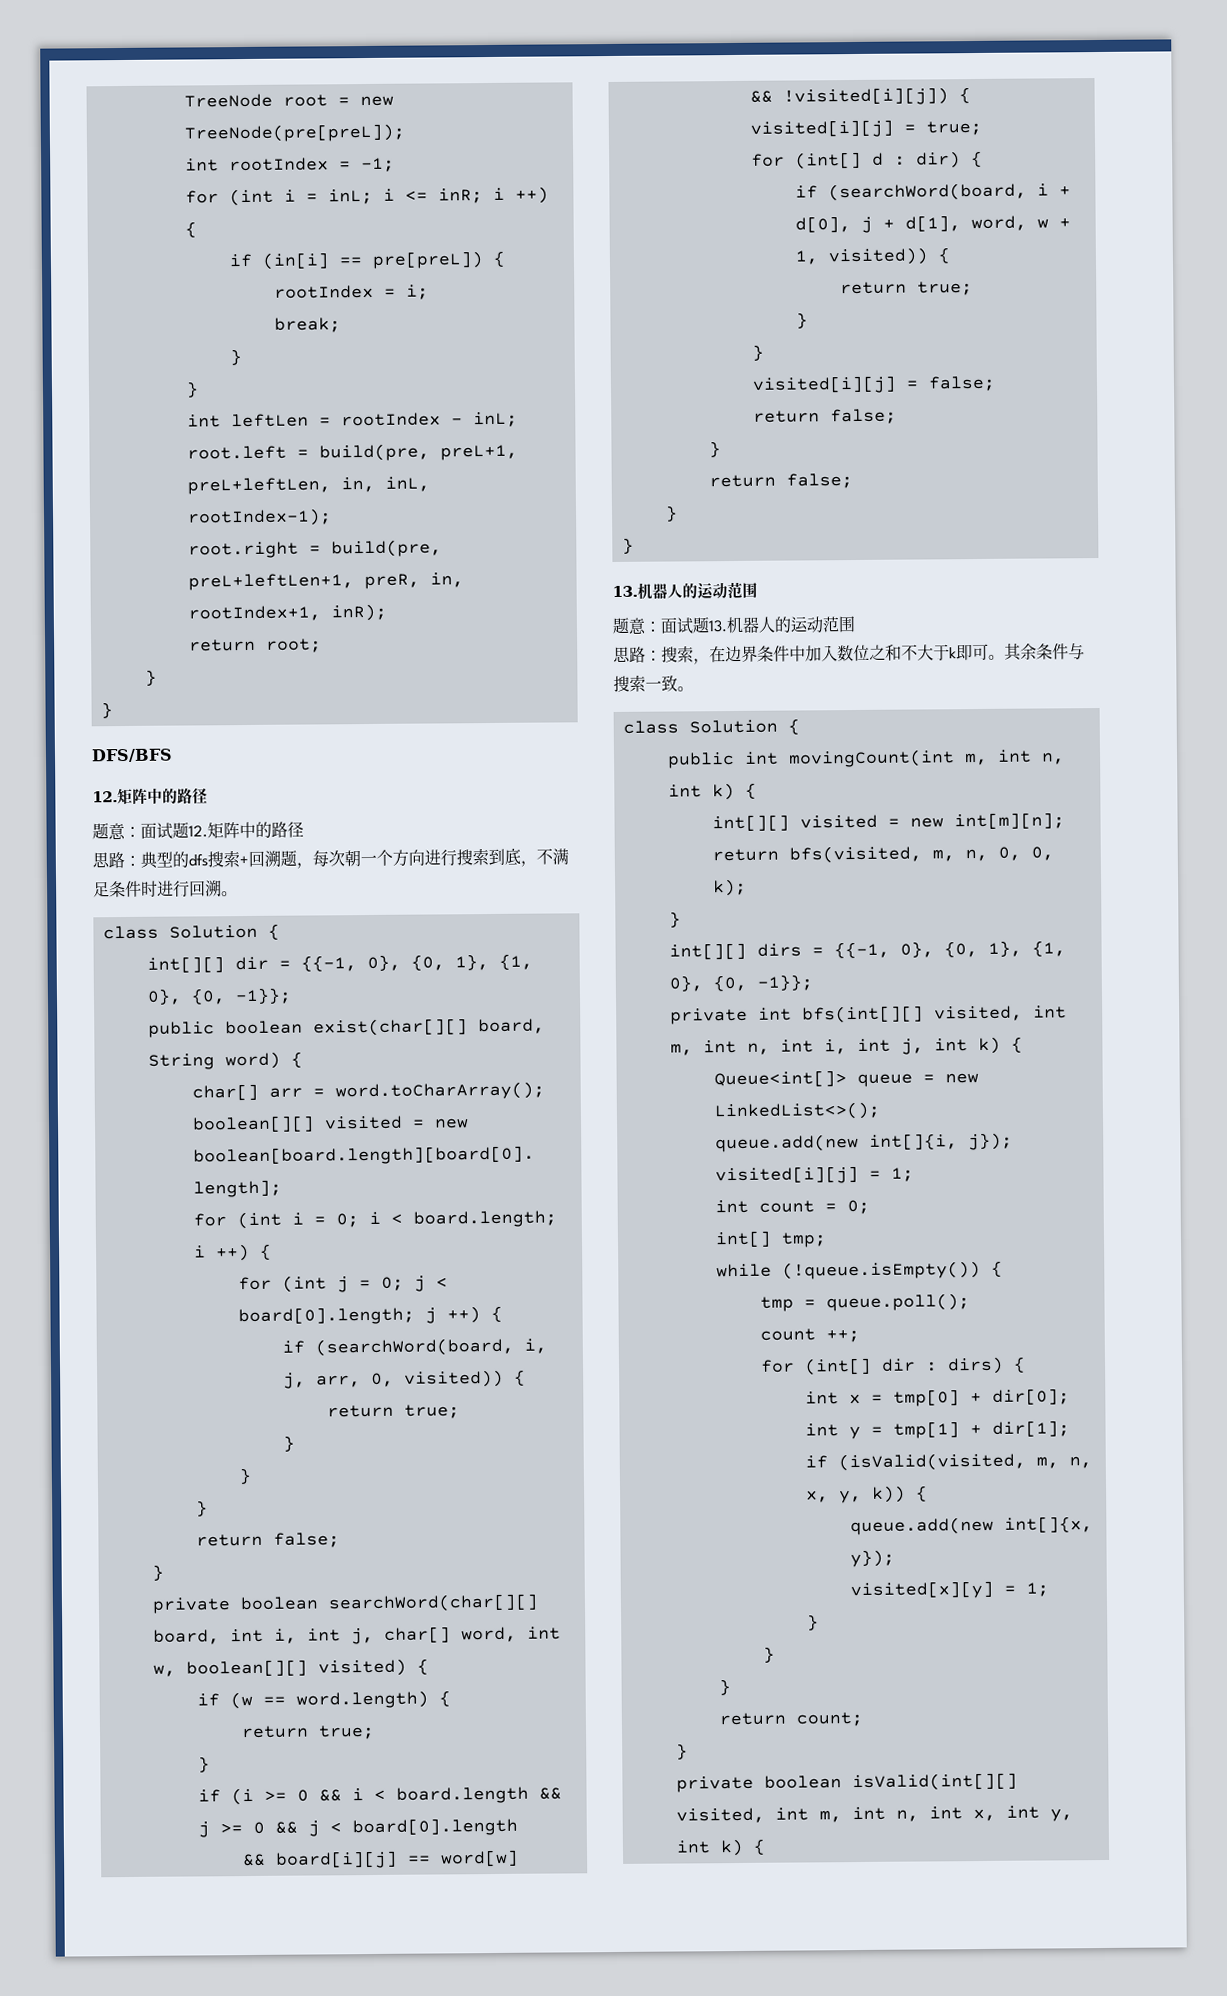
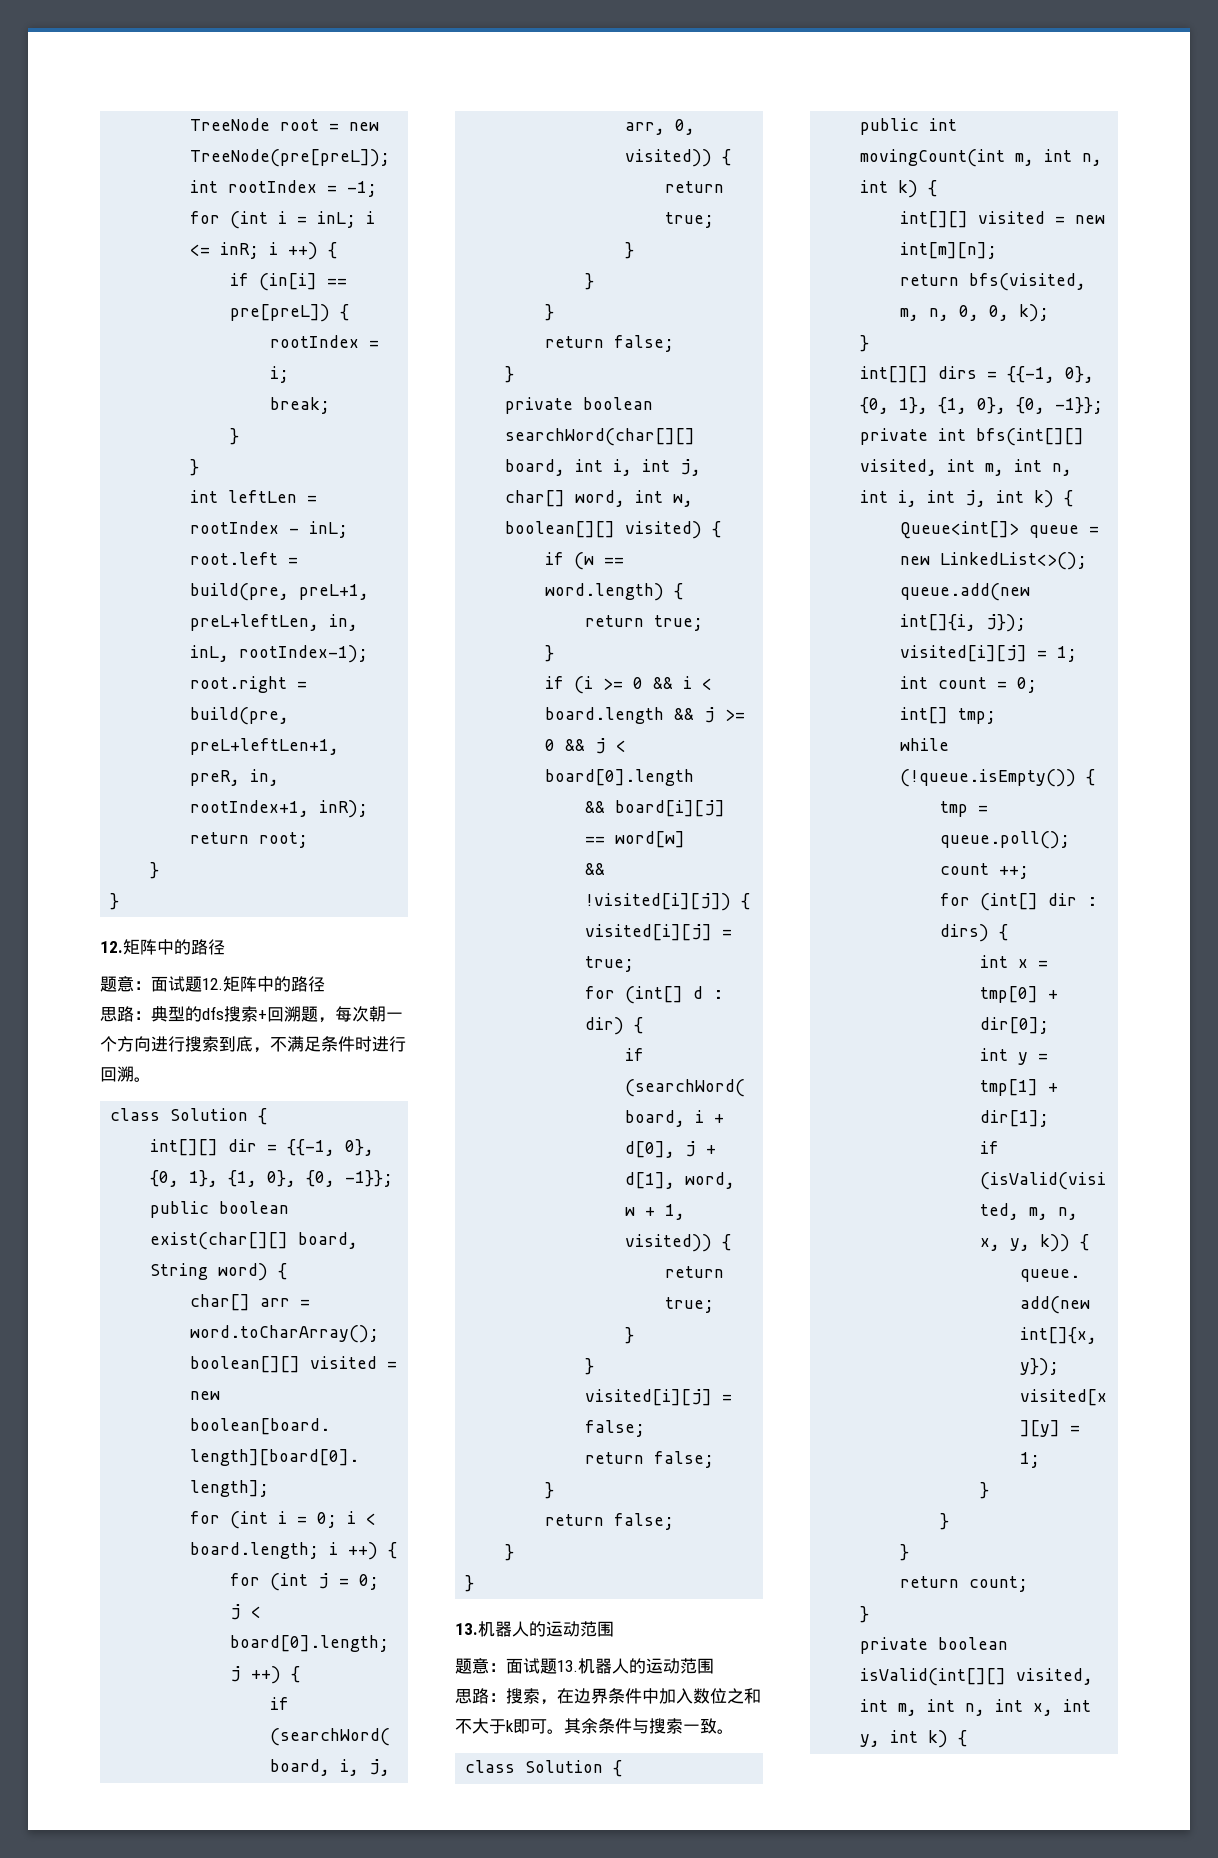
- DFS/BFS

